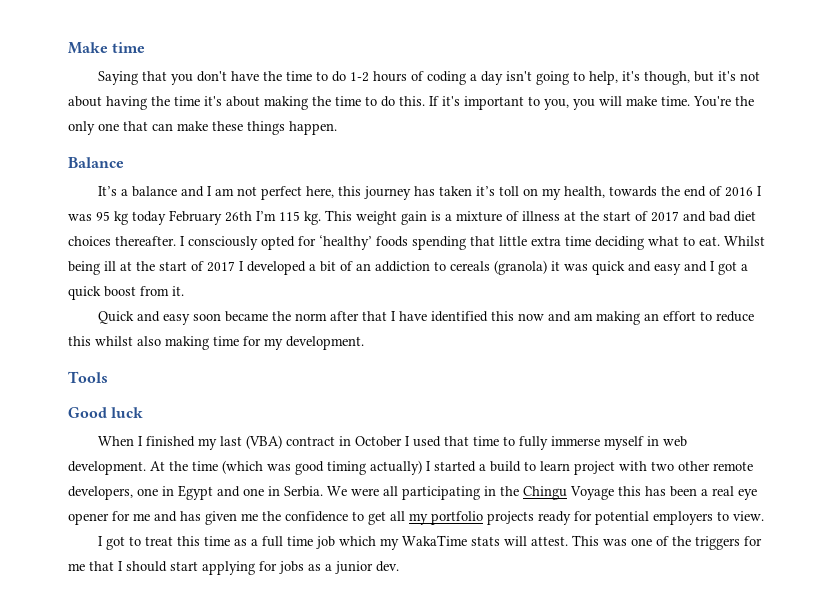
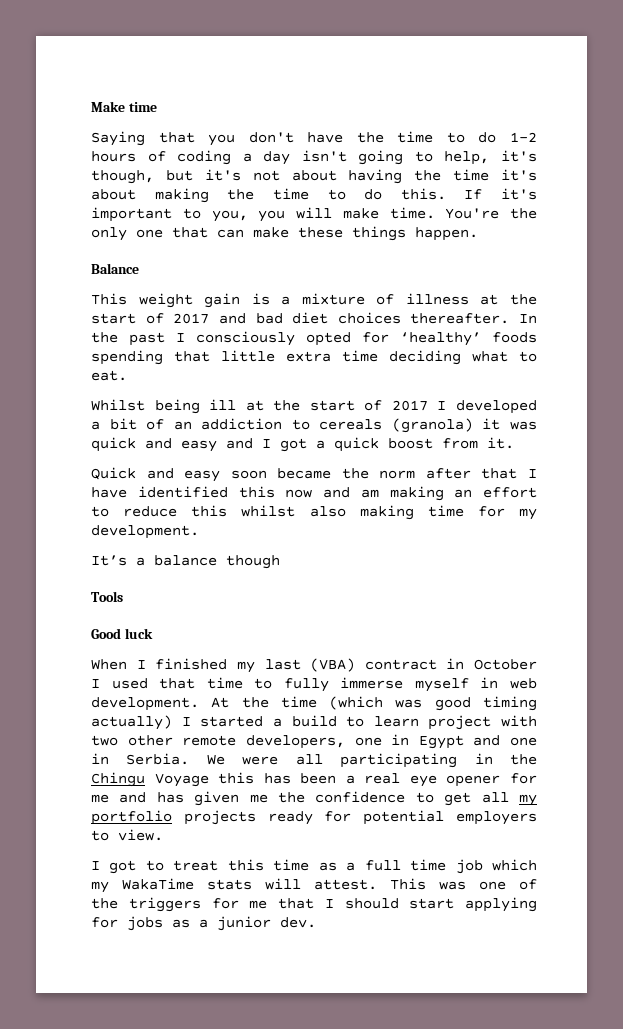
- It’s a balance and I am not perfect here, this journey has taken it’s toll on my health, towards the end of 2016 I was 95 kg today February 26th I’m 115 kg.
- I consciously opted for ‘healthy’ foods spending that little extra time deciding what to eat. Whilst being ill at the start of 2017 I developed a bit of an addiction to cereals (granola) it was quick and easy and I got a quick boost from it.
+ In the past I consciously opted for ‘healthy’ foods spending that little extra time deciding what to eat.
+ Whilst being ill at the start of 2017 I developed a bit of an addiction to cereals (granola) it was quick and easy and I got a quick boost from it.
+ It’s a balance though

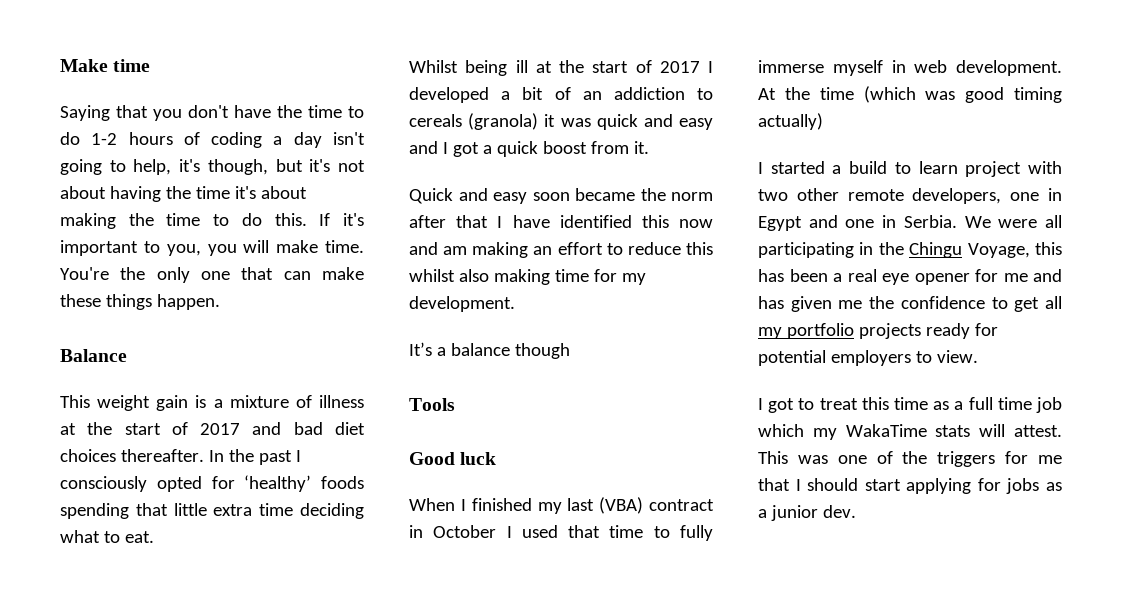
- At the time (which was good timing actually) I started a build to learn project with two other remote developers, one in Egypt and one in Serbia.
+ At the time (which was good timing actually)
+ I started a build to learn project with two other remote developers, one in Egypt and one in Serbia.
- We were all participating in the Chingu Voyage this has been a real eye opener for me and has given me the confidence to get all my portfolio projects ready for potential employers to view.
+ We were all participating in the Chingu Voyage, this has been a real eye opener for me and has given me the confidence to get all my portfolio projects ready for potential employers to view.

